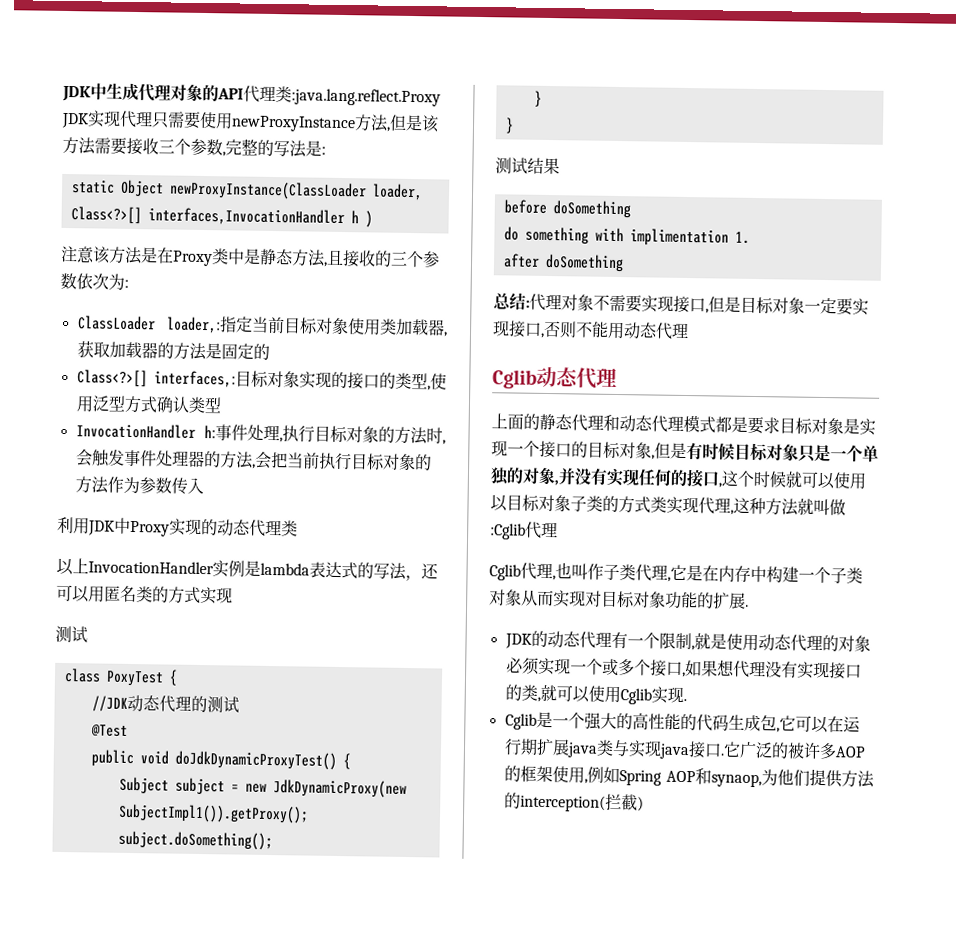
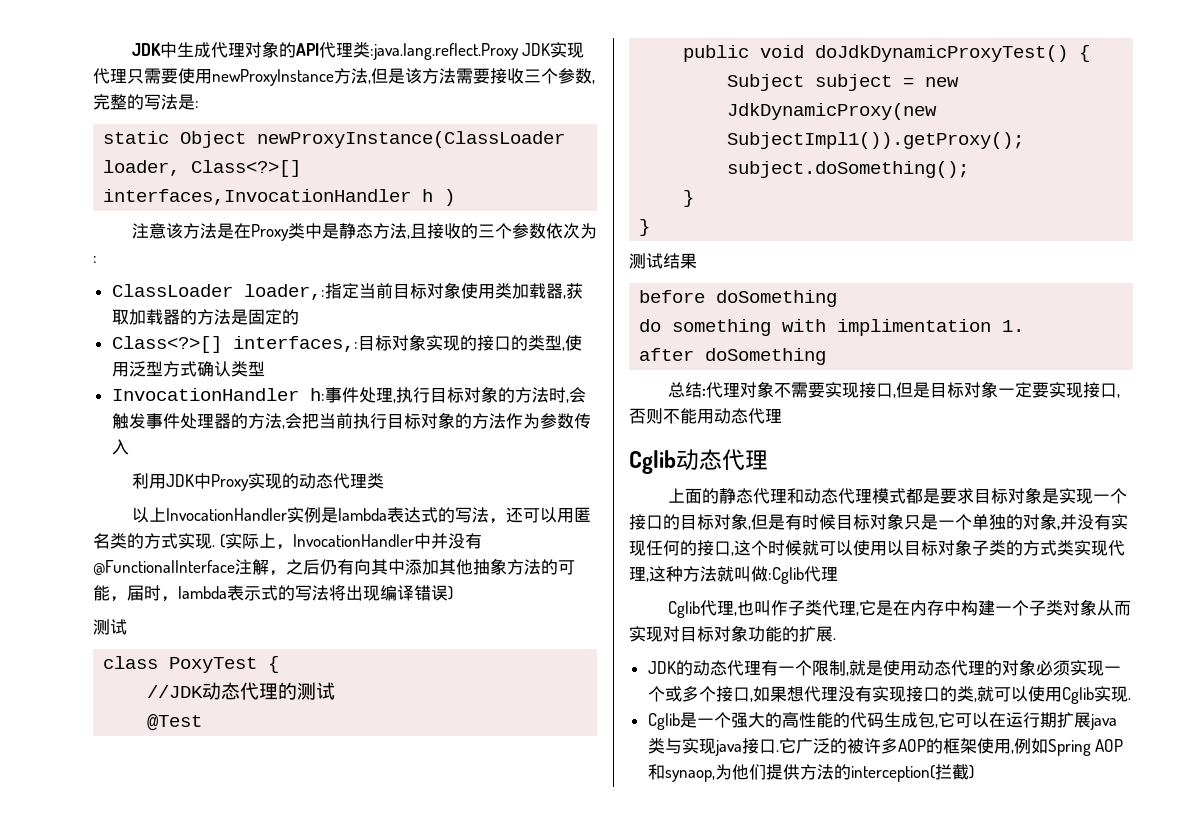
- 以上InvocationHandler实例是lambda表达式的写法，还可以用匿名类的方式实现
+ 以上InvocationHandler实例是lambda表达式的写法，还可以用匿名类的方式实现. (实际上，InvocationHandler中并没有@FunctionalInterface注解，之后仍有向其中添加其他抽象方法的可能，届时，lambda表示式的写法将出现编译错误)

